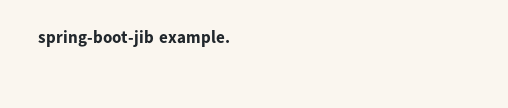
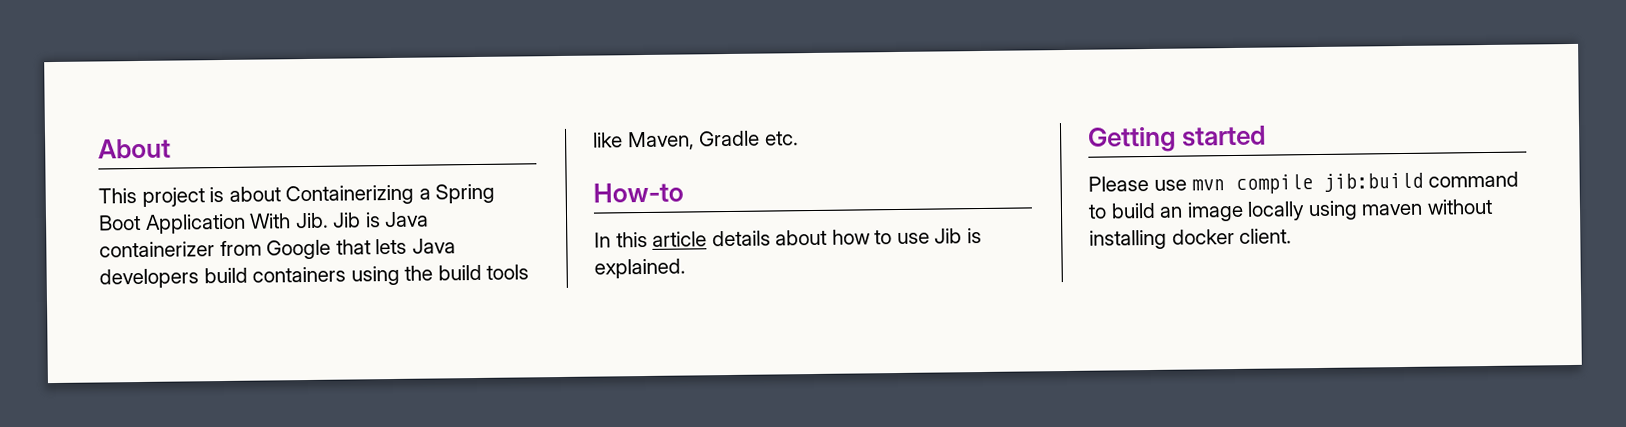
- spring-boot-jib example.
+ About
+ This project is about Containerizing a Spring Boot Application With Jib. Jib is Java containerizer from Google that lets Java developers build containers using the build tools like Maven, Gradle etc.
+ How-to
+ In this article details about how to use Jib is explained.
+ Getting started
+ Please use mvn compile jib:build command to build an image locally using maven without installing docker client.

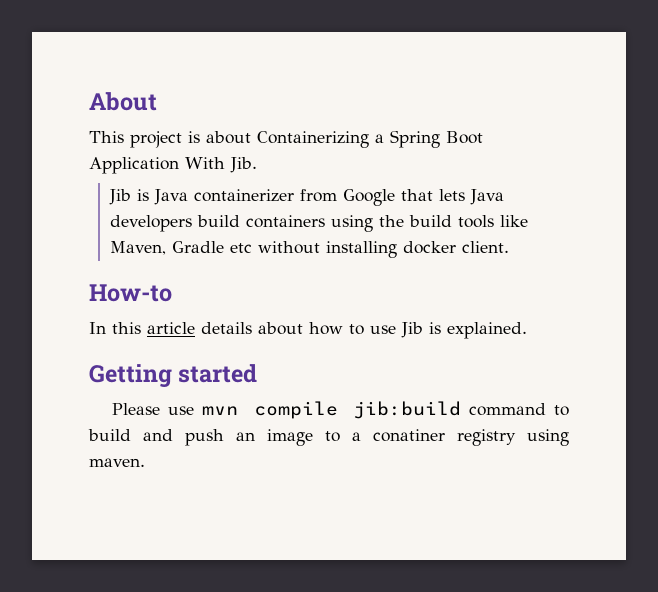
- This project is about Containerizing a Spring Boot Application With Jib. Jib is Java containerizer from Google that lets Java developers build containers using the build tools like Maven, Gradle etc.
+ This project is about Containerizing a Spring Boot Application With Jib.
+ Jib is Java containerizer from Google that lets Java developers build containers using the build tools like Maven, Gradle etc without installing docker client.
- Please use mvn compile jib:build command to build an image locally using maven without installing docker client.
+ Please use mvn compile jib:build command to build and push an image to a conatiner registry using maven.

